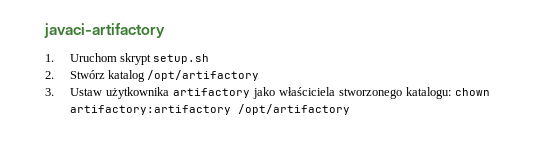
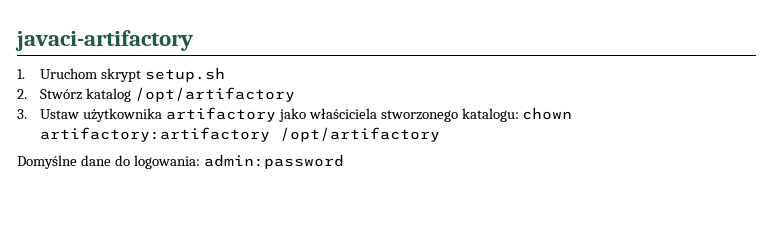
+ Domyślne dane do logowania: admin:password

